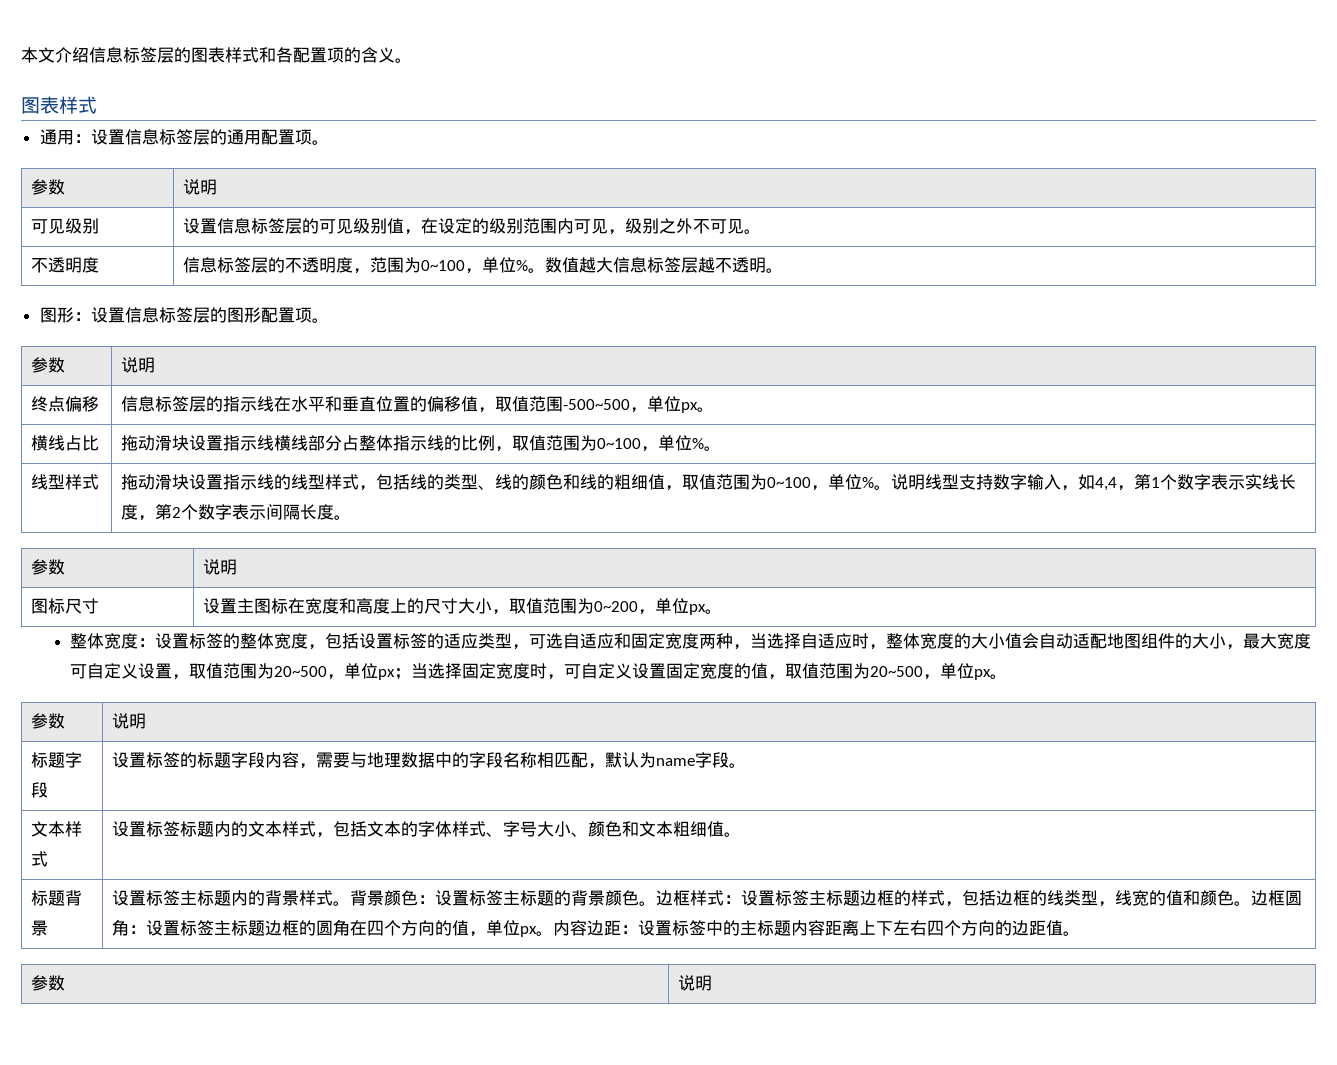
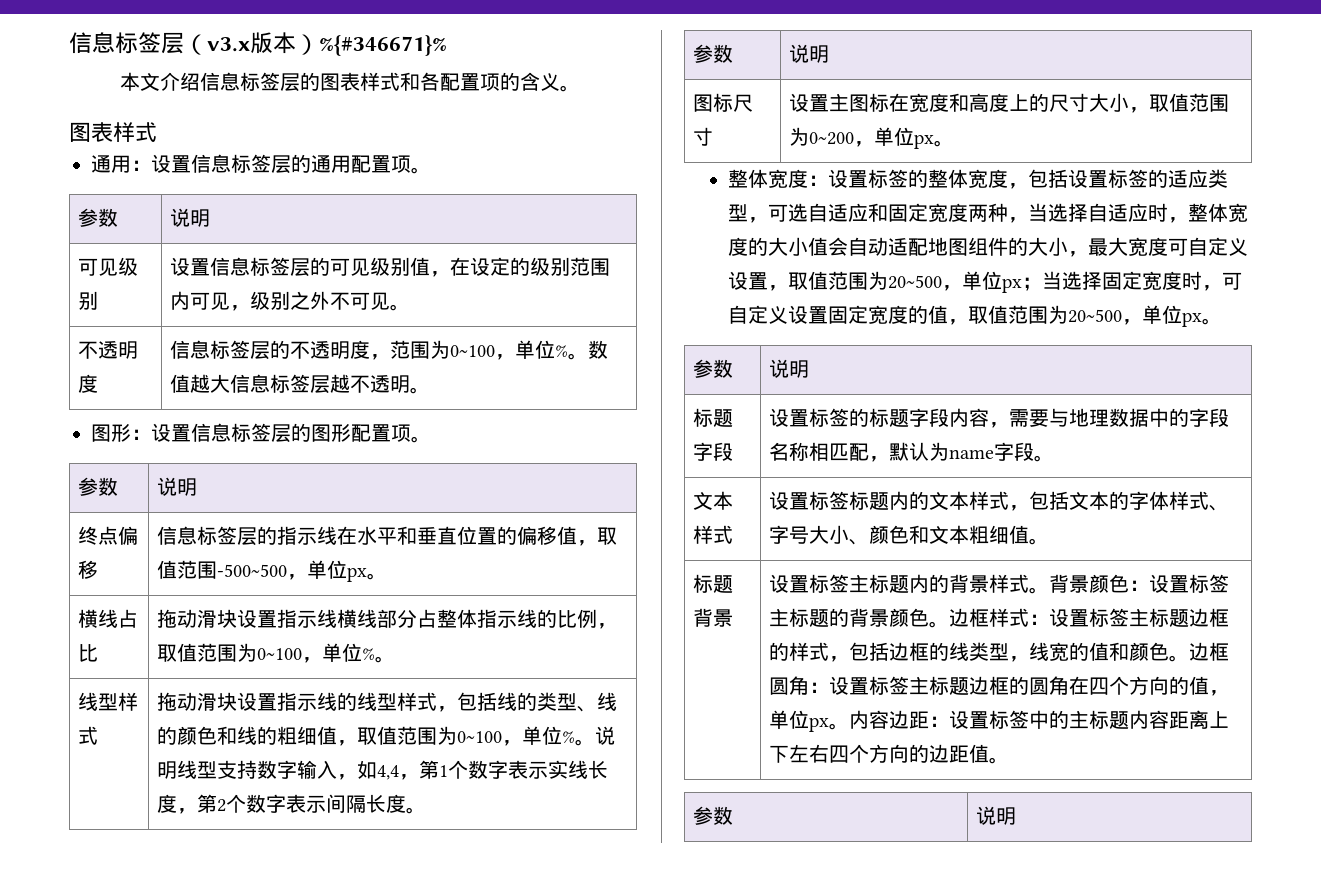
+ 信息标签层（v3.x版本）%{#346671}%

